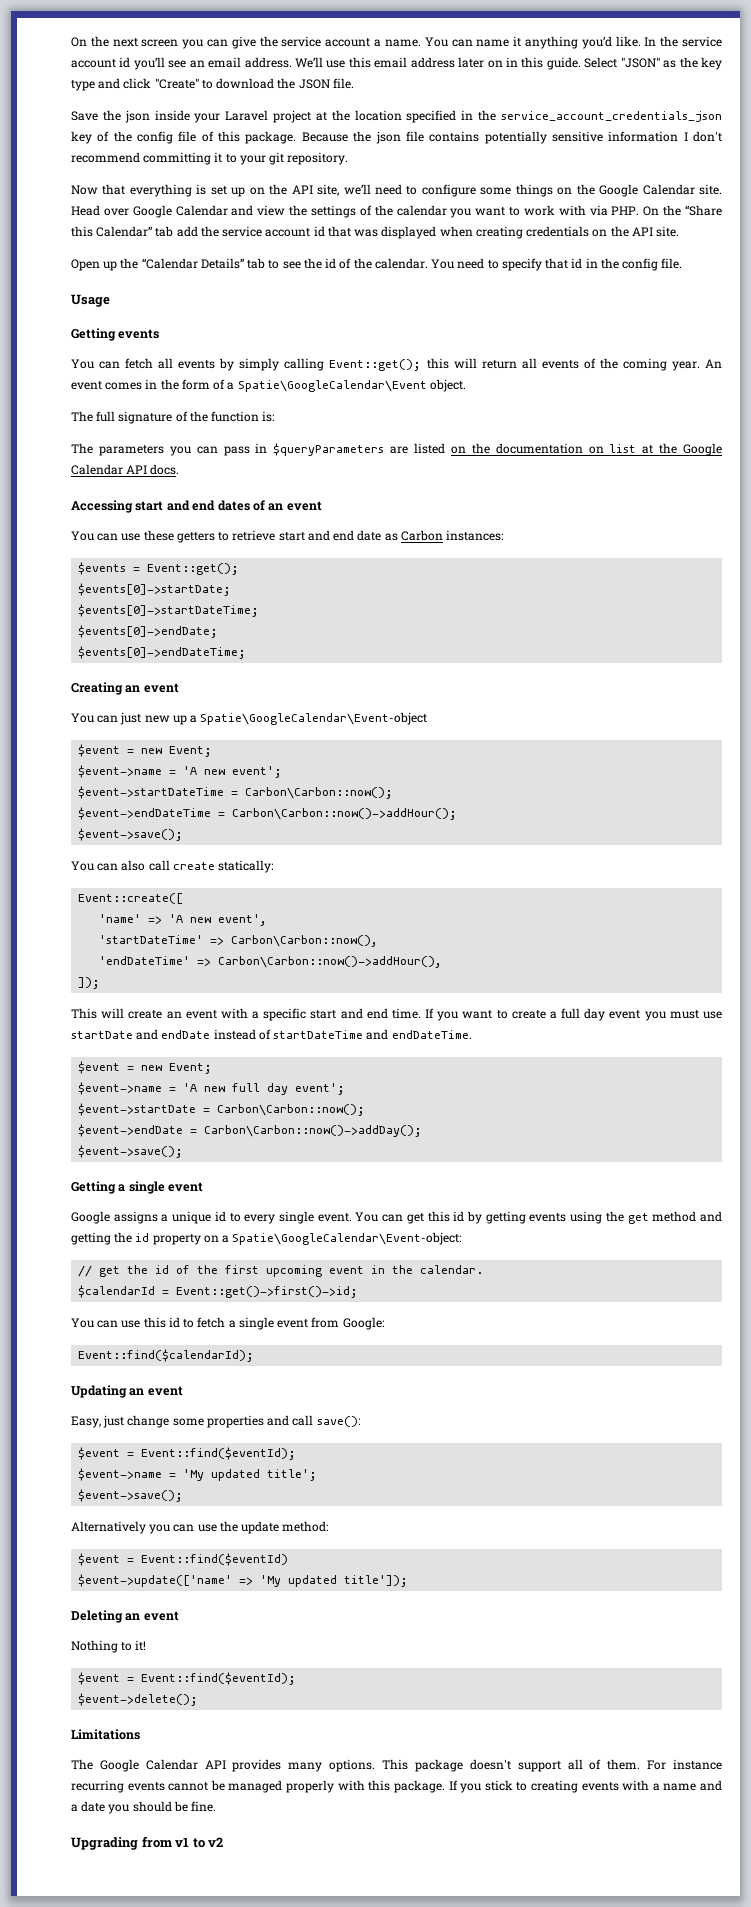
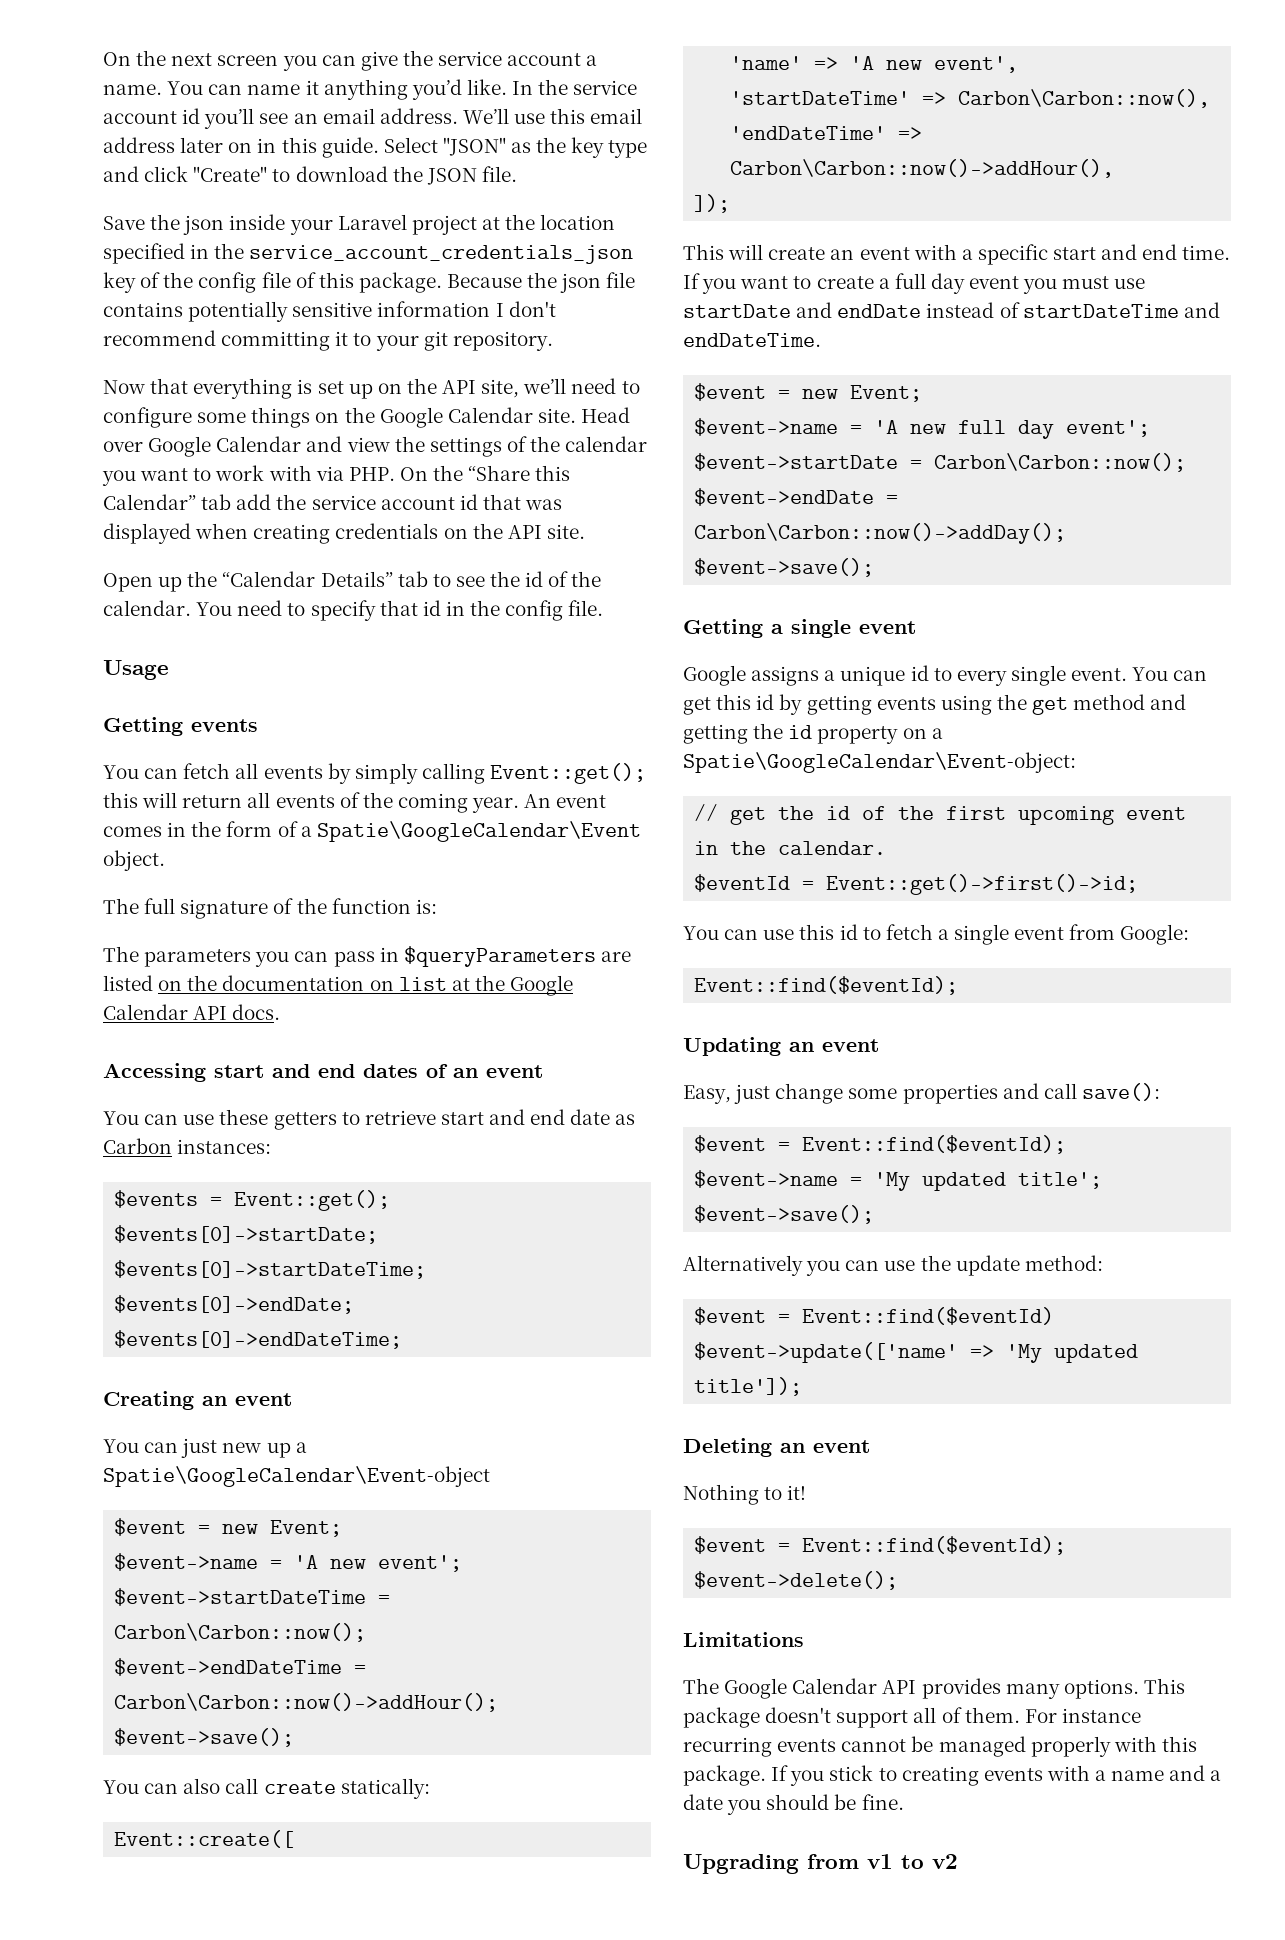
- $calendarId = Event::get()->first()->id;
+ $eventId = Event::get()->first()->id;
  You can use this id to fetch a single event from Google:
- Event::find($calendarId);
+ Event::find($eventId);

